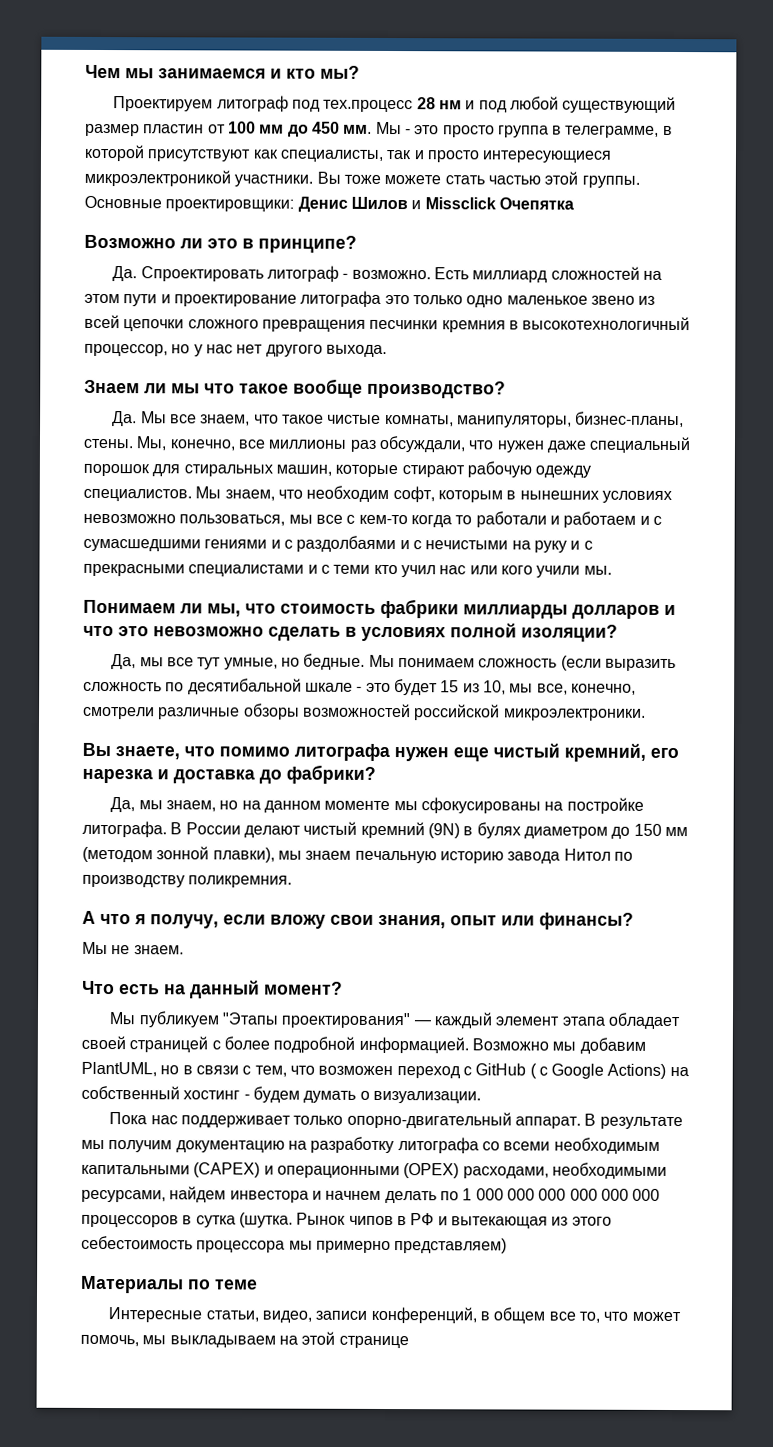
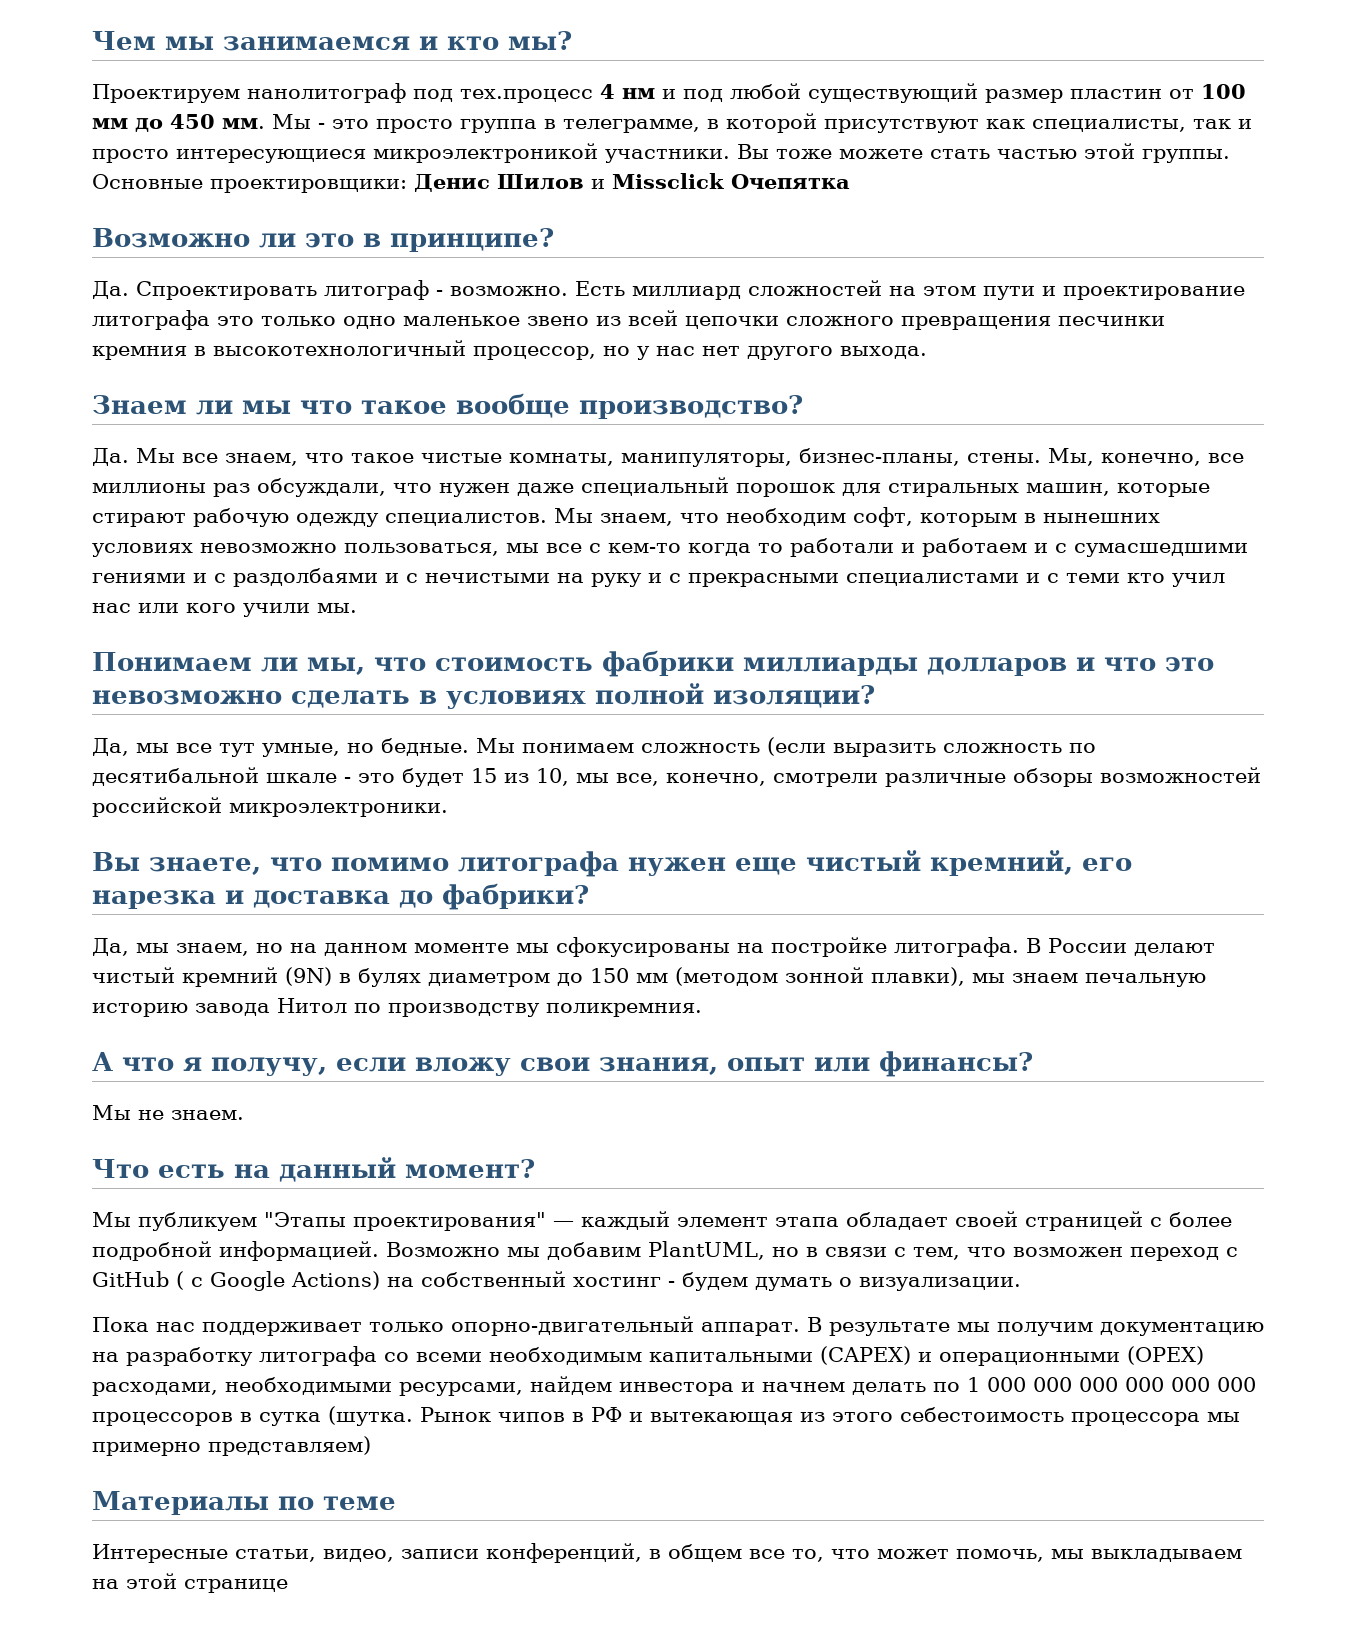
- Проектируем литограф под тех.процесс 28 нм и под любой существующий размер пластин от 100 мм до 450 мм.
+ Проектируем нанолитограф под тех.процесс 4 нм и под любой существующий размер пластин от 100 мм до 450 мм.

